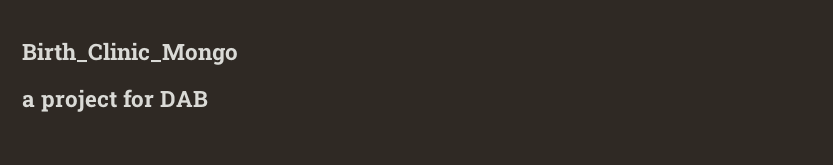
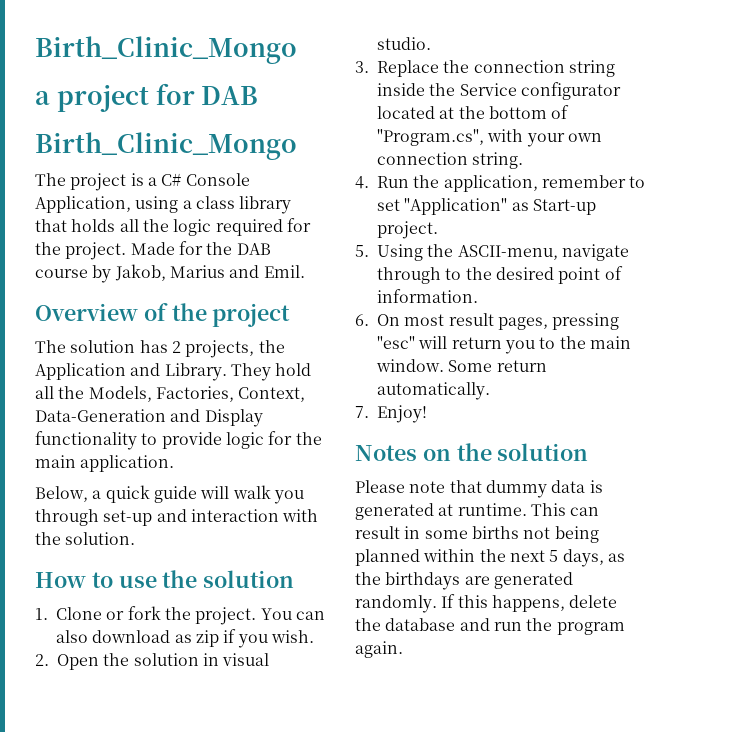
  a project for DAB
+ Birth_Clinic_Mongo
+ The project is a C# Console Application, using a class library that holds all the logic required for the project. Made for the DAB course by Jakob, Marius and Emil.
+ Overview of the project
+ The solution has 2 projects, the Application and Library. They hold all the Models, Factories, Context, Data-Generation and Display functionality to provide logic for the main application.
+ Below, a quick guide will walk you through set-up and interaction with the solution.
+ How to use the solution
+ 1. Clone or fork the project. You can also download as zip if you wish.
+ 2. Open the solution in visual studio.
+ 3. Replace the connection string inside the Service configurator located at the bottom of "Program.cs", with your own connection string.
+ 4. Run the application, remember to set "Application" as Start-up project.
+ 5. Using the ASCII-menu, navigate through to the desired point of information.
+ 6. On most result pages, pressing "esc" will return you to the main window. Some return automatically.
+ 7. Enjoy!
+ Notes on the solution
+ Please note that dummy data is generated at runtime. This can result in some births not being planned within the next 5 days, as the birthdays are generated randomly. If this happens, delete the database and run the program again.

